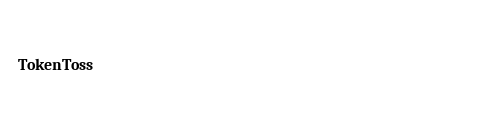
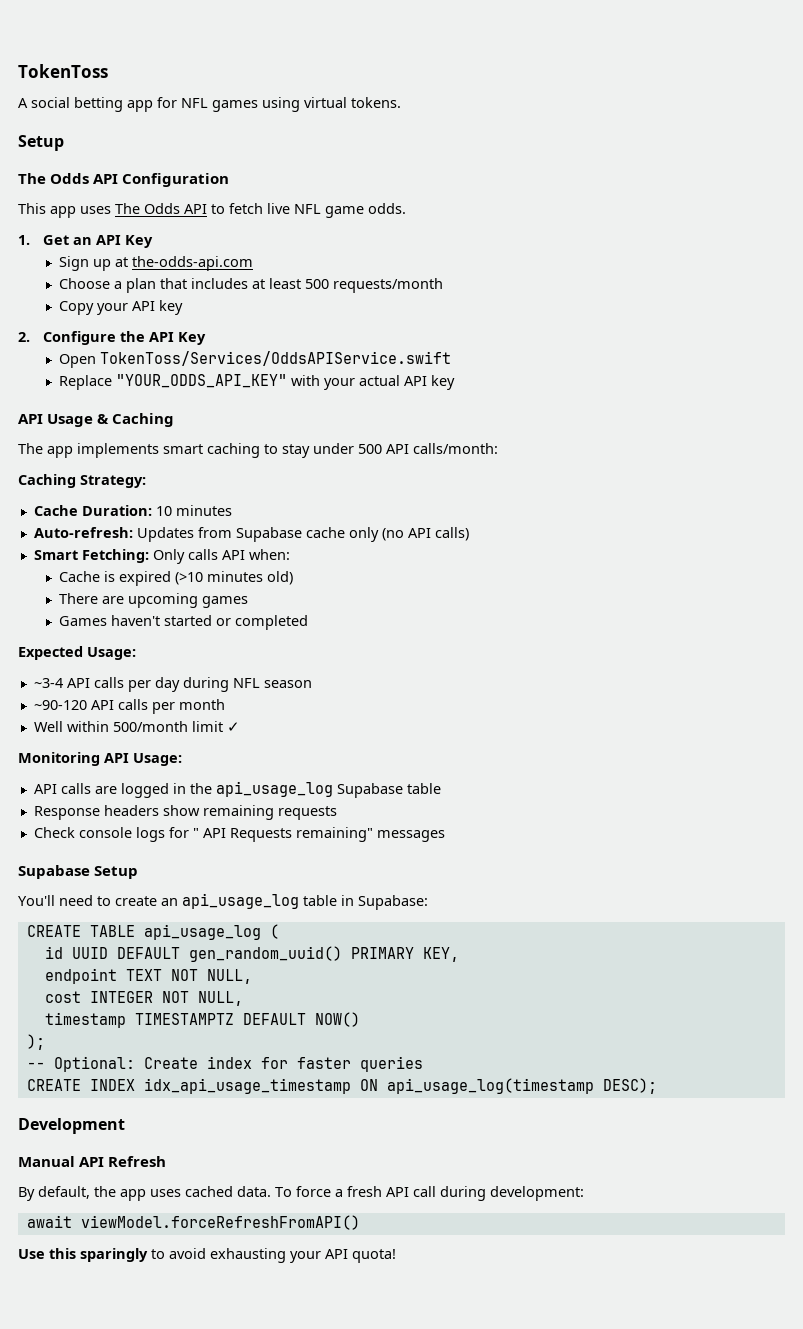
+ A social betting app for NFL games using virtual tokens.
+ Setup
+ The Odds API Configuration
+ This app uses The Odds API to fetch live NFL game odds.
+ 1. Get an API Key
+ Sign up at the-odds-api.com
+ Choose a plan that includes at least 500 requests/month
+ Copy your API key
+ 2. Configure the API Key
+ Open TokenToss/Services/OddsAPIService.swift
+ Replace "YOUR_ODDS_API_KEY" with your actual API key
+ API Usage & Caching
+ The app implements smart caching to stay under 500 API calls/month:
+ Caching Strategy:
+ Cache Duration: 10 minutes
+ Auto-refresh: Updates from Supabase cache only (no API calls)
+ Smart Fetching: Only calls API when:
+ Cache is expired (>10 minutes old)
+ There are upcoming games
+ Games haven't started or completed
+ Expected Usage:
+ ~3-4 API calls per day during NFL season
+ ~90-120 API calls per month
+ Well within 500/month limit ✓
+ Monitoring API Usage:
+ API calls are logged in the api_usage_log Supabase table
+ Response headers show remaining requests
+ Check console logs for " API Requests remaining" messages
+ Supabase Setup
+ You'll need to create an api_usage_log table in Supabase:
+ CREATE TABLE api_usage_log (
+ id UUID DEFAULT gen_random_uuid() PRIMARY KEY,
+ endpoint TEXT NOT NULL,
+ cost INTEGER NOT NULL,
+ timestamp TIMESTAMPTZ DEFAULT NOW()
+ );
+ -- Optional: Create index for faster queries
+ CREATE INDEX idx_api_usage_timestamp ON api_usage_log(timestamp DESC);
+ Development
+ Manual API Refresh
+ By default, the app uses cached data. To force a fresh API call during development:
+ await viewModel.forceRefreshFromAPI()
+ Use this sparingly to avoid exhausting your API quota!

